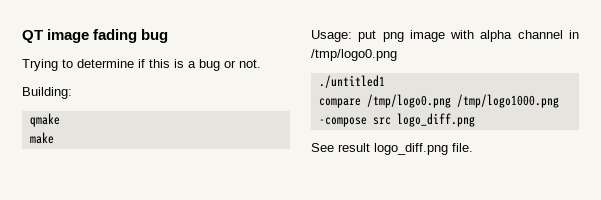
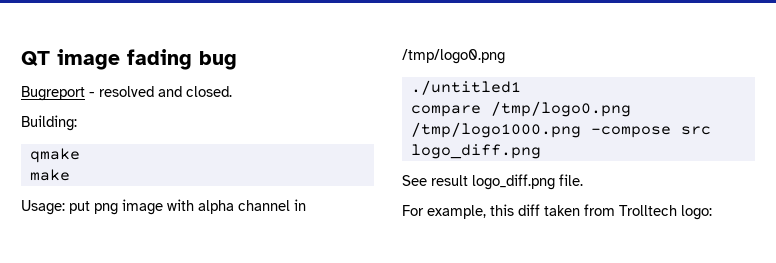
- Trying to determine if this is a bug or not.
+ Bugreport - resolved and closed.
+ For example, this diff taken from Trolltech logo:

